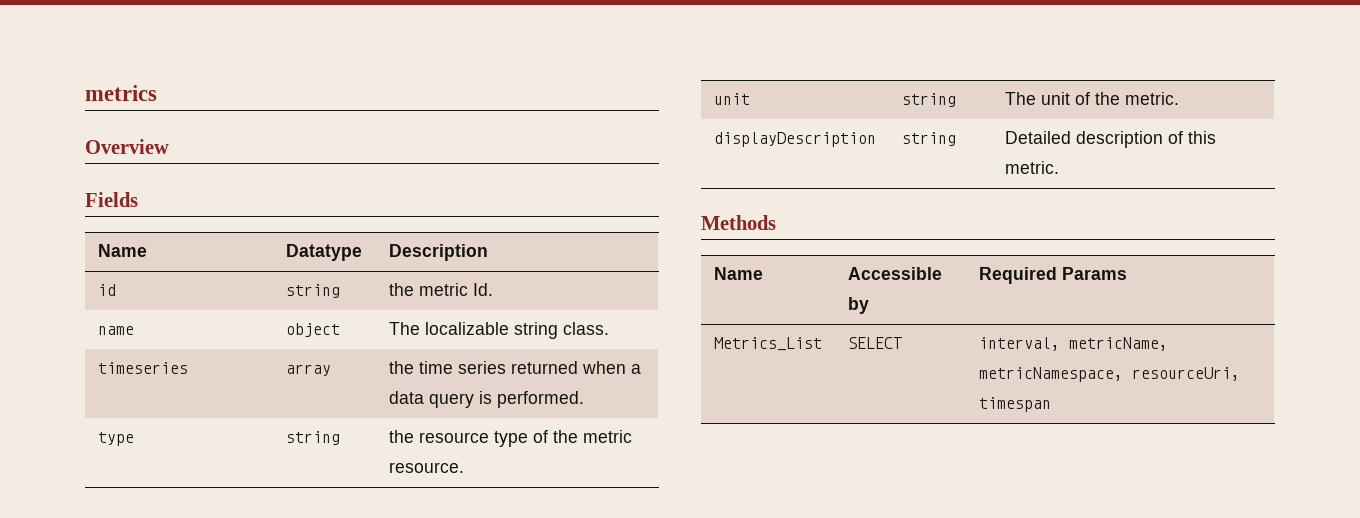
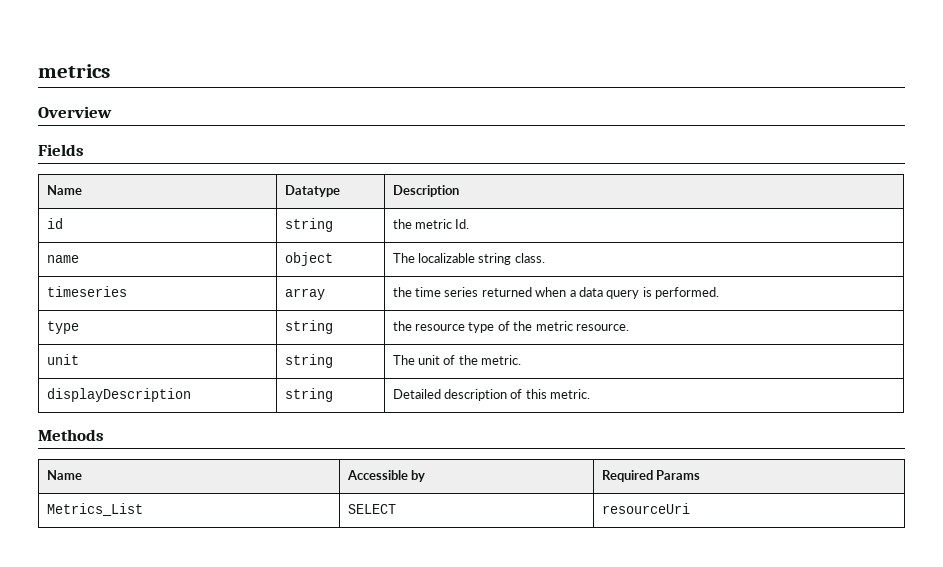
- Metrics_List | SELECT | interval, metricName, metricNamespace, resourceUri, timespan
+ Metrics_List | SELECT | resourceUri

